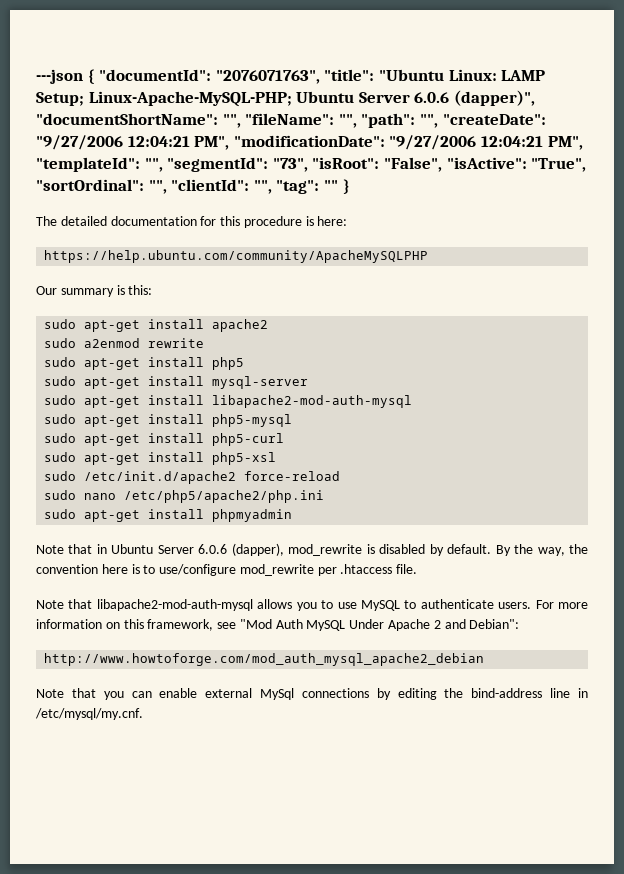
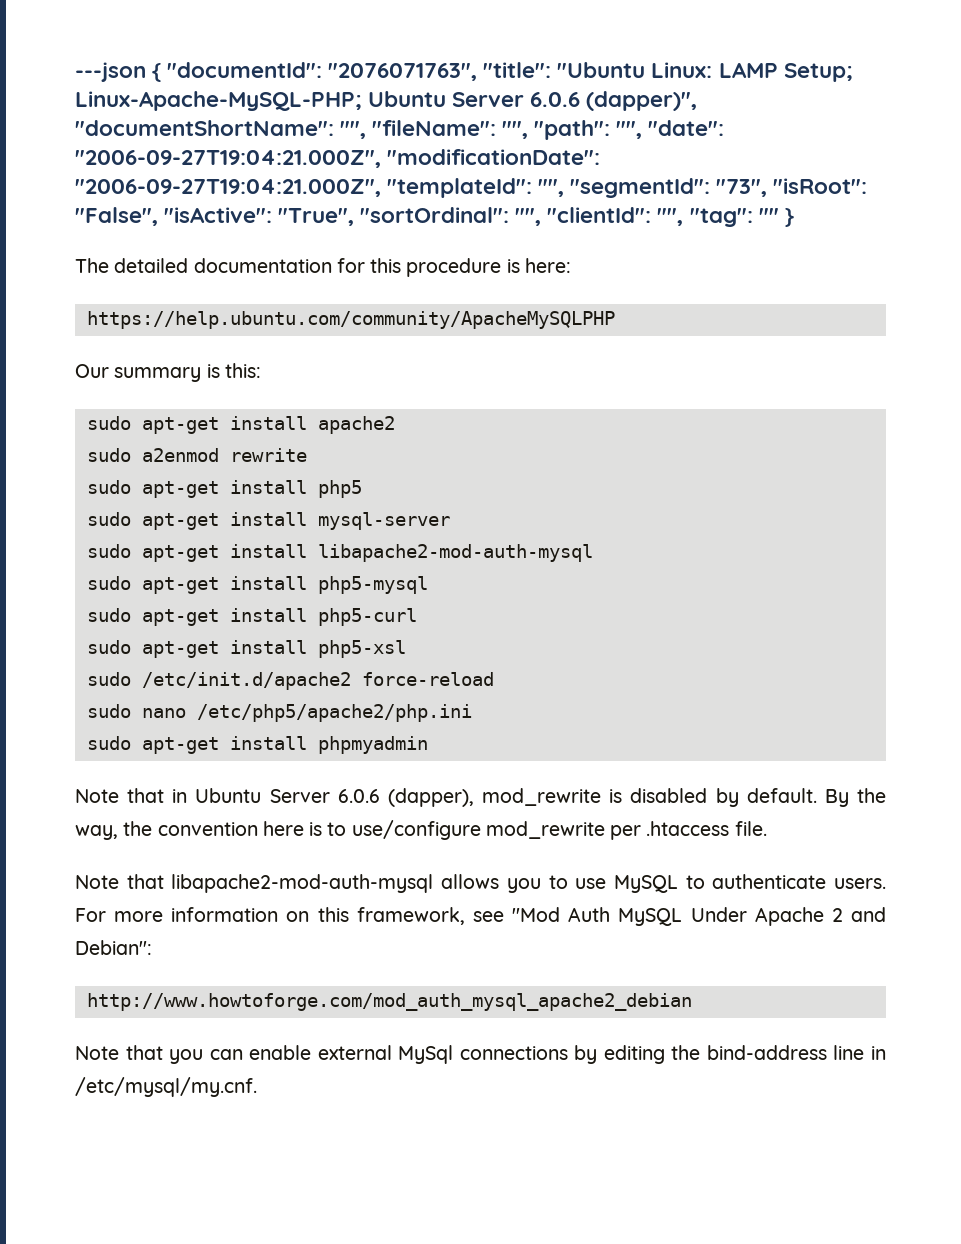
- ---json { "documentId": "2076071763", "title": "Ubuntu Linux: LAMP Setup; Linux-Apache-MySQL-PHP; Ubuntu Server 6.0.6 (dapper)", "documentShortName": "", "fileName": "", "path": "", "createDate": "9/27/2006 12:04:21 PM", "modificationDate": "9/27/2006 12:04:21 PM", "templateId": "", "segmentId": "73", "isRoot": "False", "isActive": "True", "sortOrdinal": "", "clientId": "", "tag": "" }
+ ---json { "documentId": "2076071763", "title": "Ubuntu Linux: LAMP Setup; Linux-Apache-MySQL-PHP; Ubuntu Server 6.0.6 (dapper)", "documentShortName": "", "fileName": "", "path": "", "date": "2006-09-27T19:04:21.000Z", "modificationDate": "2006-09-27T19:04:21.000Z", "templateId": "", "segmentId": "73", "isRoot": "False", "isActive": "True", "sortOrdinal": "", "clientId": "", "tag": "" }

